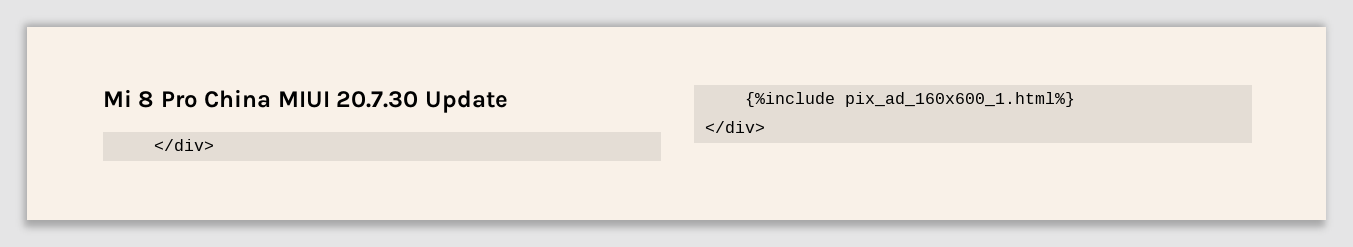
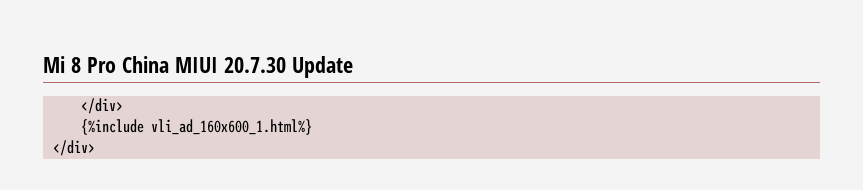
- {%include pix_ad_160x600_1.html%}
+ {%include vli_ad_160x600_1.html%}

